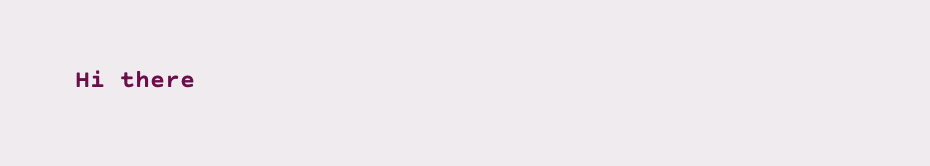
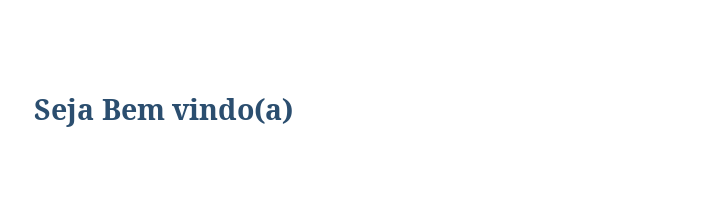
- Hi there
+ Seja Bem vindo(a)

